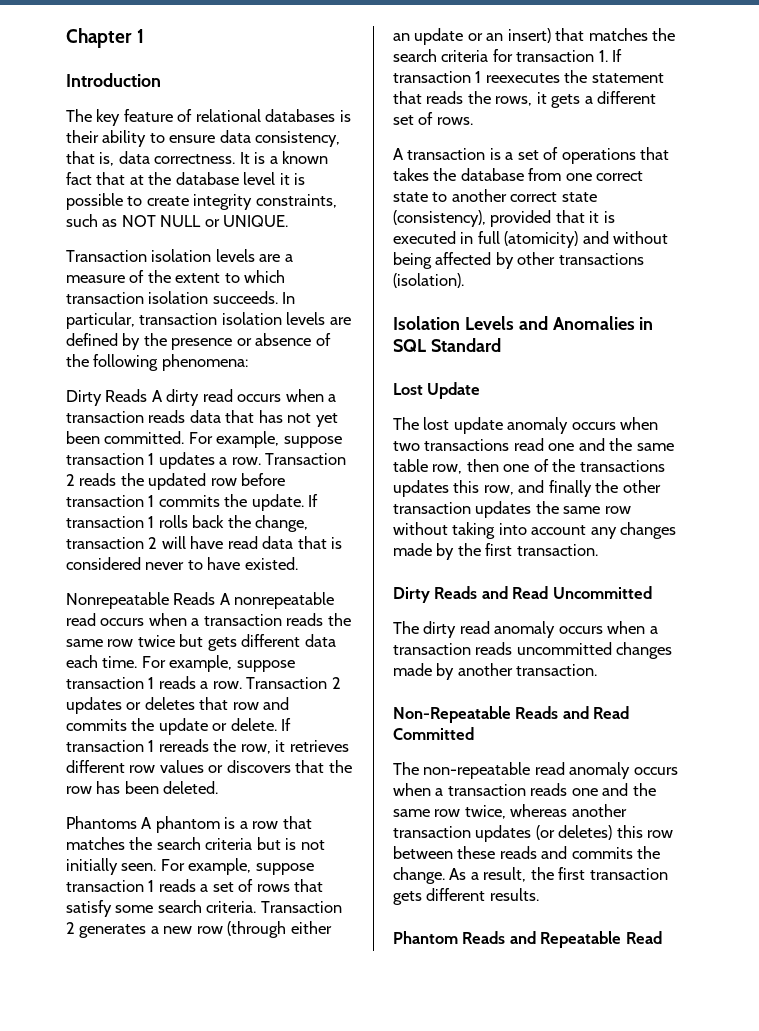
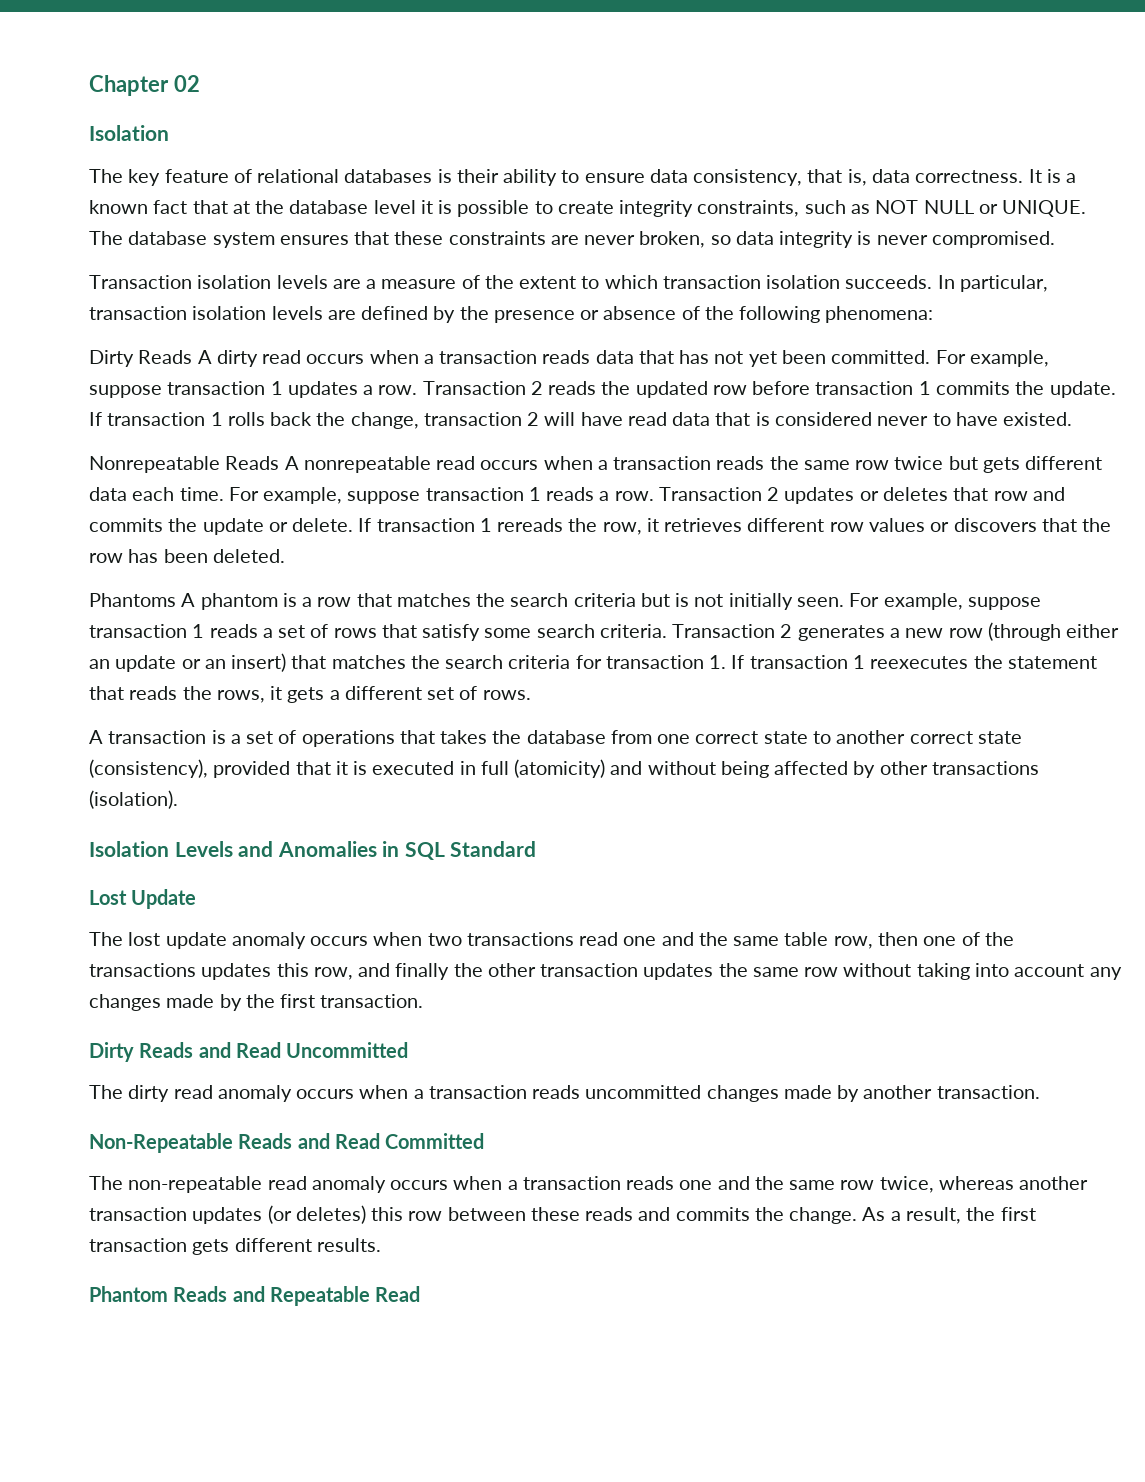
- Chapter 1
- Introduction
+ Chapter 02
+ Isolation
+ The database system ensures that these constraints are never broken, so data integrity is never compromised.

